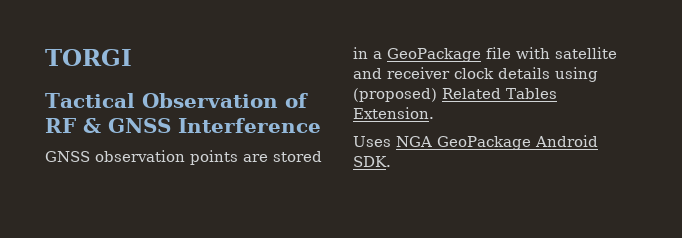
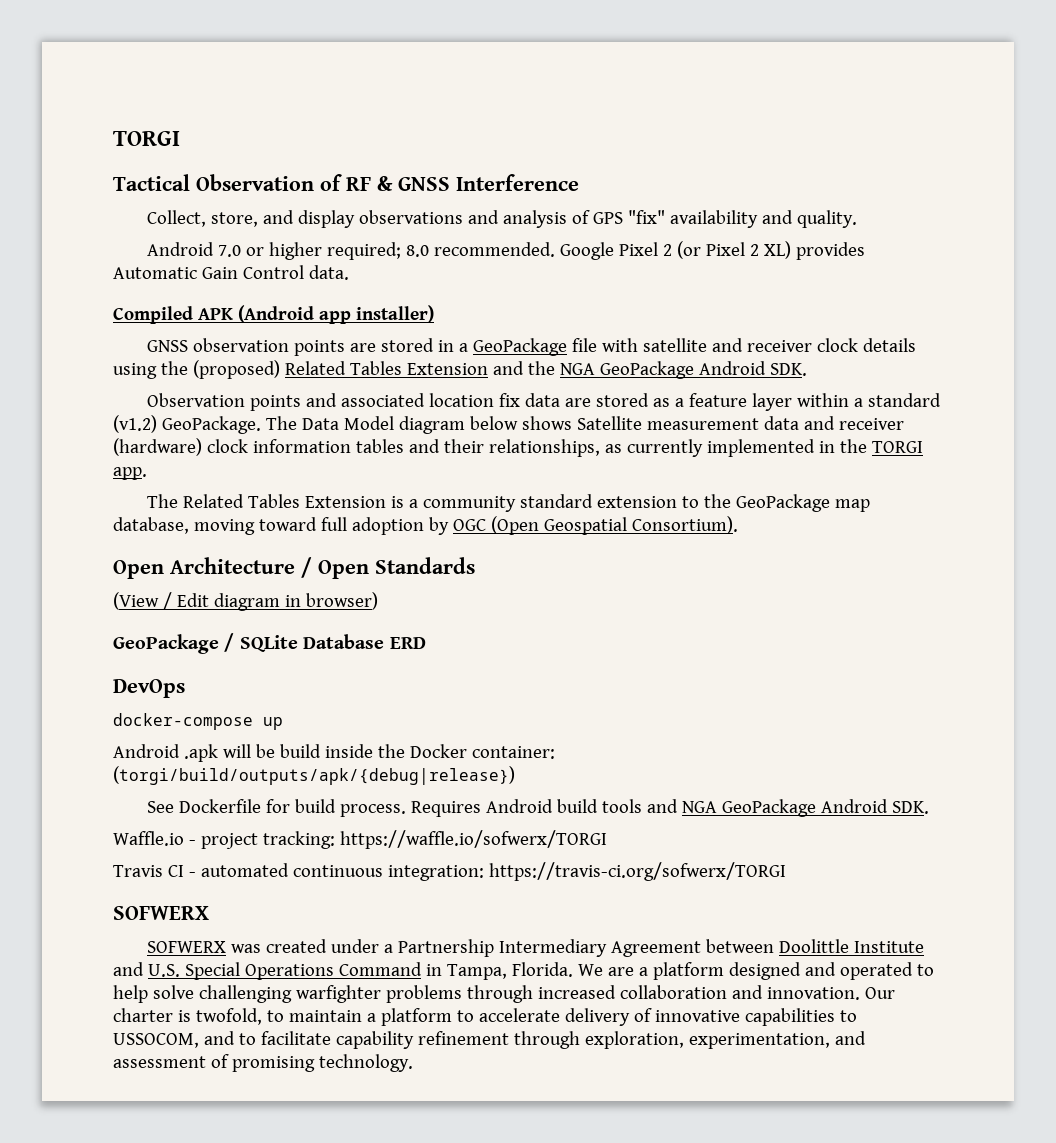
+ Collect, store, and display observations and analysis of GPS "fix" availability and quality.
+ Android 7.0 or higher required; 8.0 recommended. Google Pixel 2 (or Pixel 2 XL) provides Automatic Gain Control data.
+ Compiled APK (Android app installer)
- GNSS observation points are stored in a GeoPackage file with satellite and receiver clock details using (proposed) Related Tables Extension.
- Uses NGA GeoPackage Android SDK.
+ GNSS observation points are stored in a GeoPackage file with satellite and receiver clock details using the (proposed) Related Tables Extension and the NGA GeoPackage Android SDK.
+ Observation points and associated location fix data are stored as a feature layer within a standard (v1.2) GeoPackage. The Data Model diagram below shows Satellite measurement data and receiver (hardware) clock information tables and their relationships, as currently implemented in the TORGI app.
+ The Related Tables Extension is a community standard extension to the GeoPackage map database, moving toward full adoption by OGC (Open Geospatial Consortium).
+ Open Architecture / Open Standards
+ (View / Edit diagram in browser)
+ GeoPackage / SQLite Database ERD
+ DevOps
+ docker-compose up
+ Android .apk will be build inside the Docker container: (torgi/build/outputs/apk/{debug|release})
+ See Dockerfile for build process. Requires Android build tools and NGA GeoPackage Android SDK.
+ Waffle.io - project tracking: https://waffle.io/sofwerx/TORGI
+ Travis CI - automated continuous integration: https://travis-ci.org/sofwerx/TORGI
+ SOFWERX
+ SOFWERX was created under a Partnership Intermediary Agreement between Doolittle Institute and U.S. Special Operations Command in Tampa, Florida. We are a platform designed and operated to help solve challenging warfighter problems through increased collaboration and innovation. Our charter is twofold, to maintain a platform to accelerate delivery of innovative capabilities to USSOCOM, and to facilitate capability refinement through exploration, experimentation, and assessment of promising technology.

